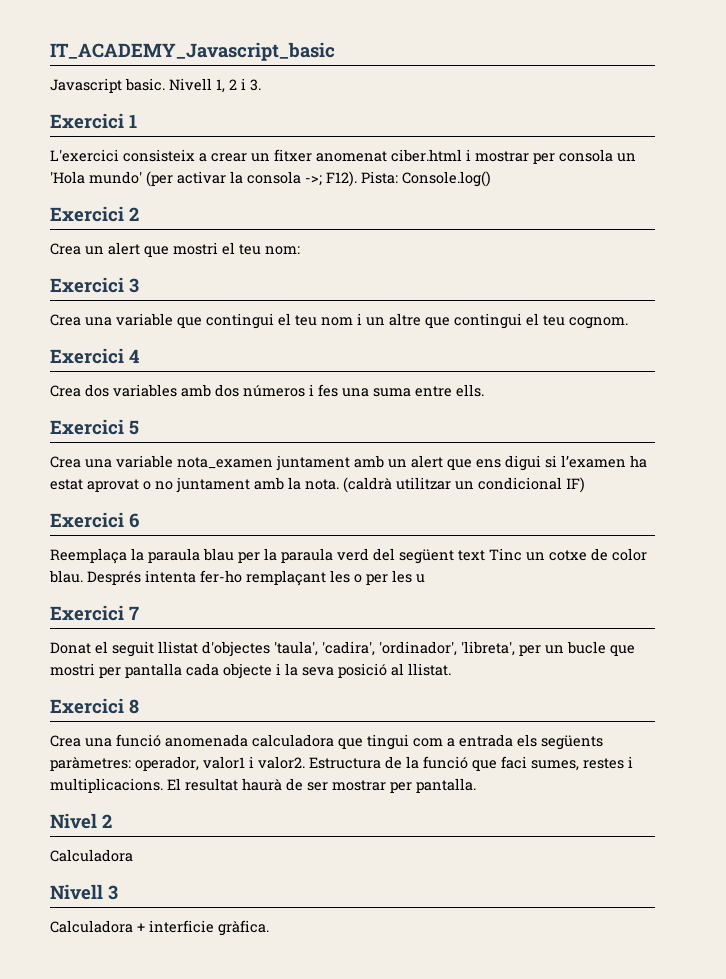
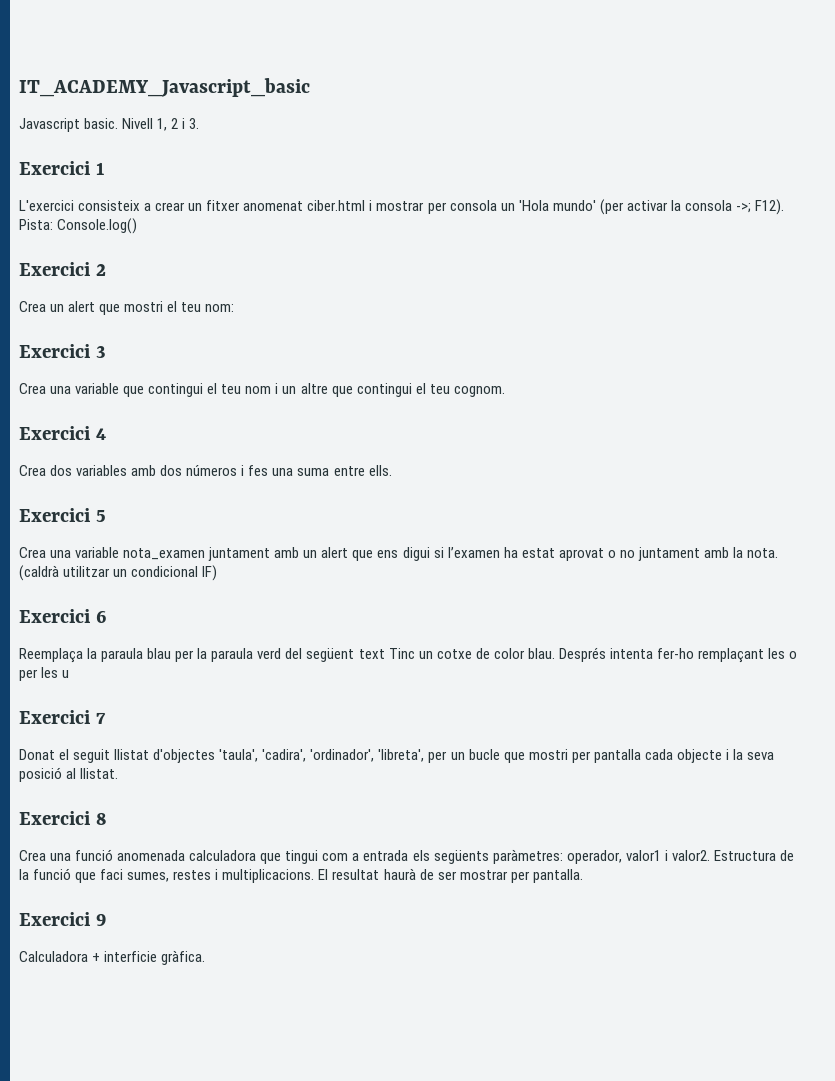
- Nivel 2
- Calculadora
- Nivell 3
+ Exercici 9

